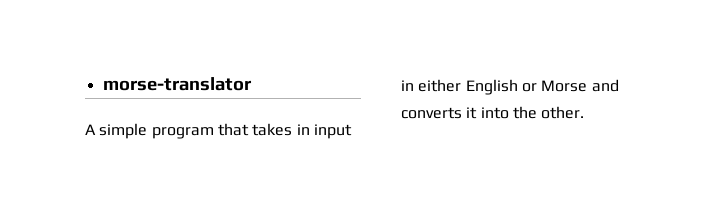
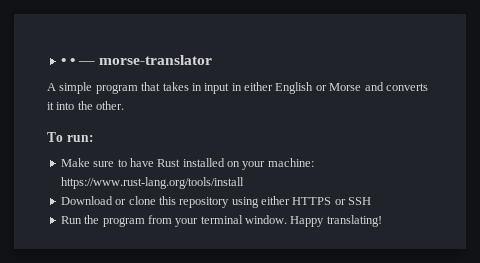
- morse-translator
+ • • — morse-translator
+ To run:
+ Make sure to have Rust installed on your machine: https://www.rust-lang.org/tools/install
+ Download or clone this repository using either HTTPS or SSH
+ Run the program from your terminal window. Happy translating!

